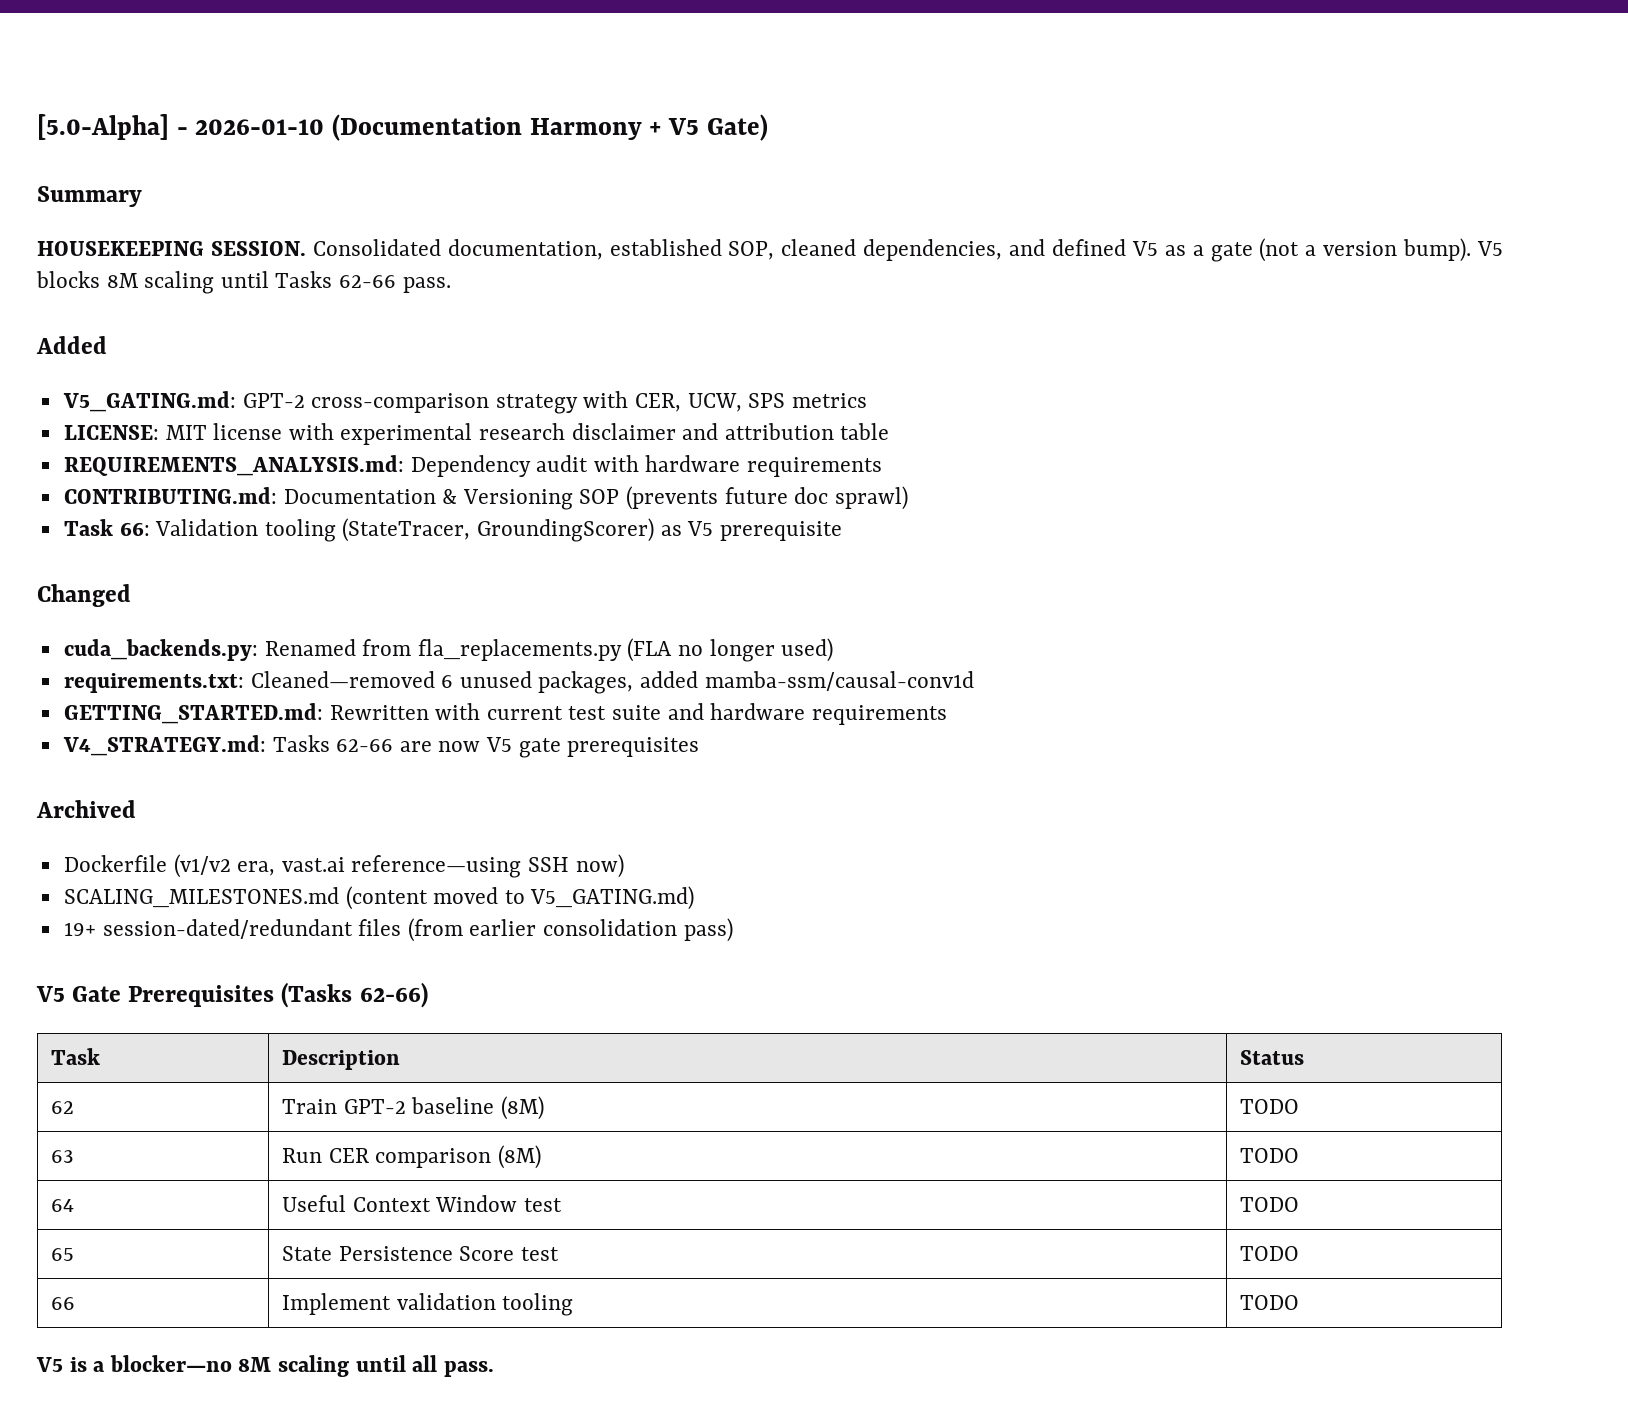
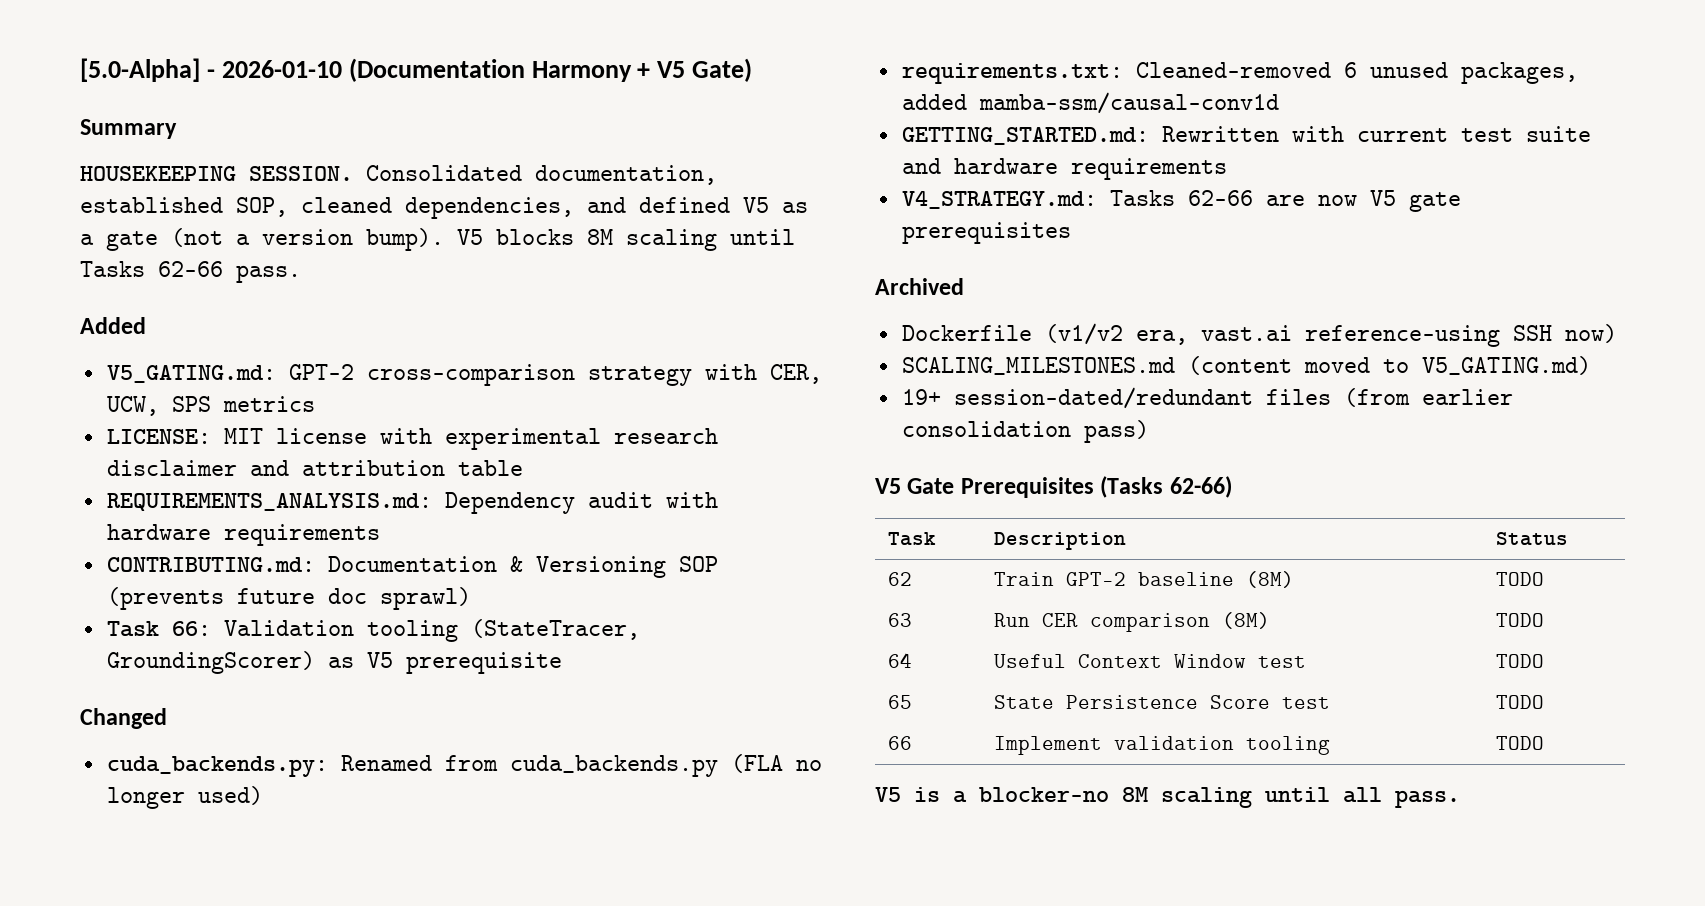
- cuda_backends.py: Renamed from fla_replacements.py (FLA no longer used)
+ cuda_backends.py: Renamed from cuda_backends.py (FLA no longer used)

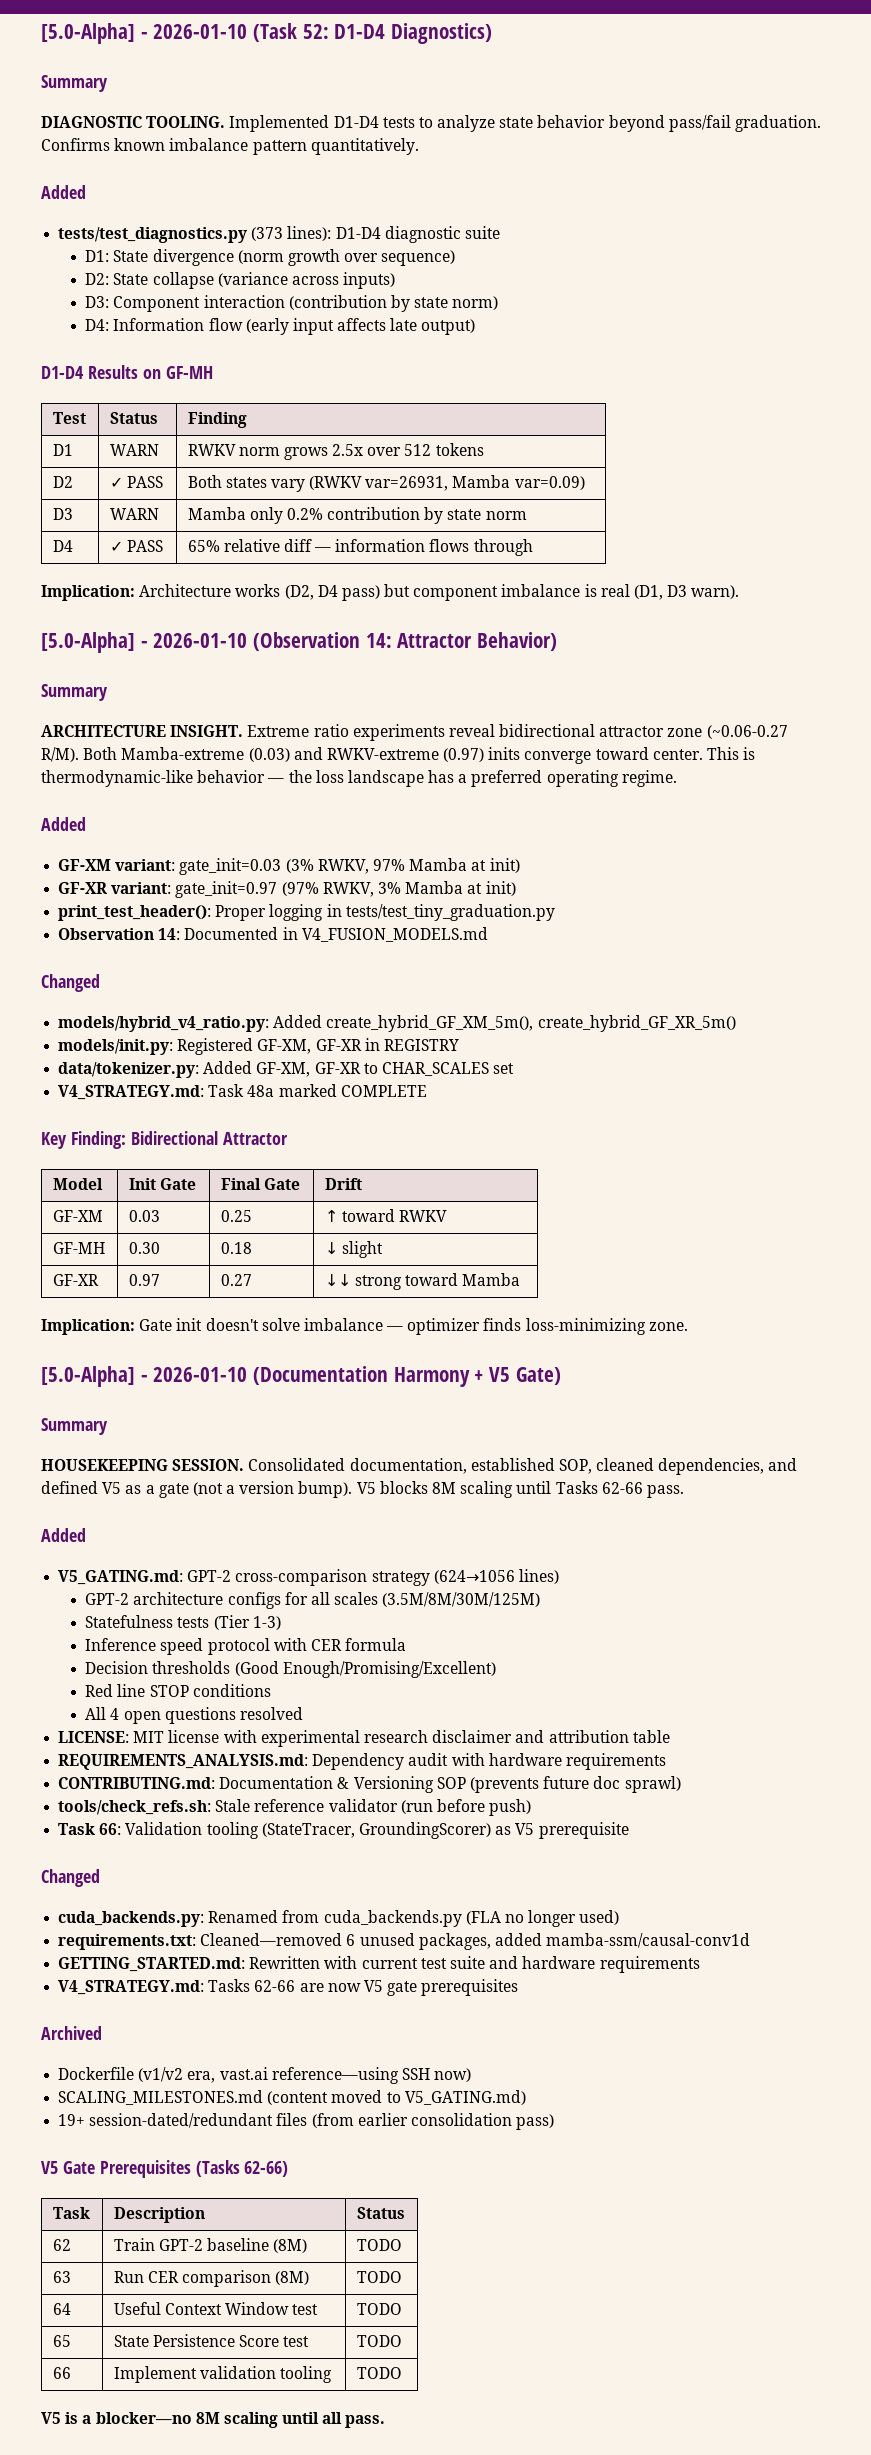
+ [5.0-Alpha] - 2026-01-10 (Task 52: D1-D4 Diagnostics)
+ Summary
+ DIAGNOSTIC TOOLING. Implemented D1-D4 tests to analyze state behavior beyond pass/fail graduation. Confirms known imbalance pattern quantitatively.
+ Added
+ tests/test_diagnostics.py (373 lines): D1-D4 diagnostic suite
+ D1: State divergence (norm growth over sequence)
+ D2: State collapse (variance across inputs)
+ D3: Component interaction (contribution by state norm)
+ D4: Information flow (early input affects late output)
+ D1-D4 Results on GF-MH
+ Test | Status | Finding
+ D1 | WARN | RWKV norm grows 2.5x over 512 tokens
+ D2 | ✓ PASS | Both states vary (RWKV var=26931, Mamba var=0.09)
+ D3 | WARN | Mamba only 0.2% contribution by state norm
+ D4 | ✓ PASS | 65% relative diff — information flows through
+ Implication: Architecture works (D2, D4 pass) but component imbalance is real (D1, D3 warn).
+ [5.0-Alpha] - 2026-01-10 (Observation 14: Attractor Behavior)
+ Summary
+ ARCHITECTURE INSIGHT. Extreme ratio experiments reveal bidirectional attractor zone (~0.06-0.27 R/M). Both Mamba-extreme (0.03) and RWKV-extreme (0.97) inits converge toward center. This is thermodynamic-like behavior — the loss landscape has a preferred operating regime.
+ Added
+ GF-XM variant: gate_init=0.03 (3% RWKV, 97% Mamba at init)
+ GF-XR variant: gate_init=0.97 (97% RWKV, 3% Mamba at init)
+ print_test_header(): Proper logging in tests/test_tiny_graduation.py
+ Observation 14: Documented in V4_FUSION_MODELS.md
+ Changed
+ models/hybrid_v4_ratio.py: Added create_hybrid_GF_XM_5m(), create_hybrid_GF_XR_5m()
+ models/init.py: Registered GF-XM, GF-XR in REGISTRY
+ data/tokenizer.py: Added GF-XM, GF-XR to CHAR_SCALES set
+ V4_STRATEGY.md: Task 48a marked COMPLETE
+ Key Finding: Bidirectional Attractor
+ Model | Init Gate | Final Gate | Drift
+ GF-XM | 0.03 | 0.25 | ↑ toward RWKV
+ GF-MH | 0.30 | 0.18 | ↓ slight
+ GF-XR | 0.97 | 0.27 | ↓↓ strong toward Mamba
+ Implication: Gate init doesn't solve imbalance — optimizer finds loss-minimizing zone.
- V5_GATING.md: GPT-2 cross-comparison strategy with CER, UCW, SPS metrics
+ V5_GATING.md: GPT-2 cross-comparison strategy (624→1056 lines)
+ GPT-2 architecture configs for all scales (3.5M/8M/30M/125M)
+ Statefulness tests (Tier 1-3)
+ Inference speed protocol with CER formula
+ Decision thresholds (Good Enough/Promising/Excellent)
+ Red line STOP conditions
+ All 4 open questions resolved
+ tools/check_refs.sh: Stale reference validator (run before push)

